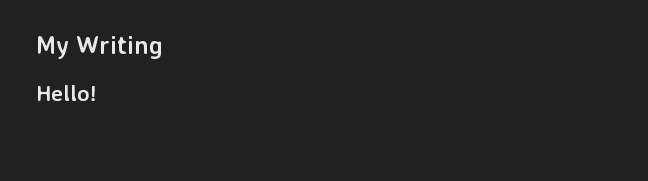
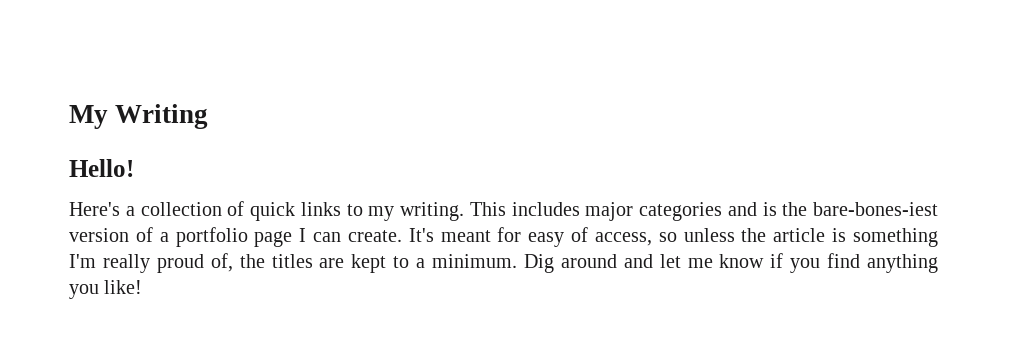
+ Here's a collection of quick links to my writing. This includes major categories and is the bare-bones-iest version of a portfolio page I can create. It's meant for easy of access, so unless the article is something I'm really proud of, the titles are kept to a minimum. Dig around and let me know if you find anything you like!

